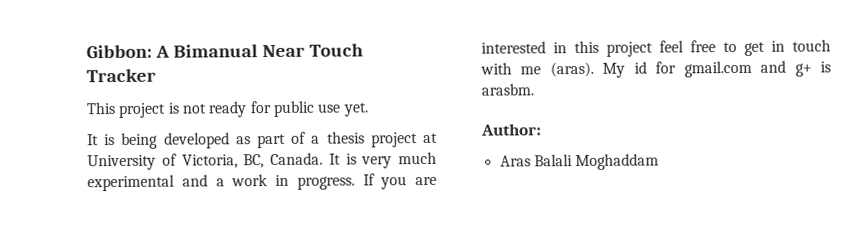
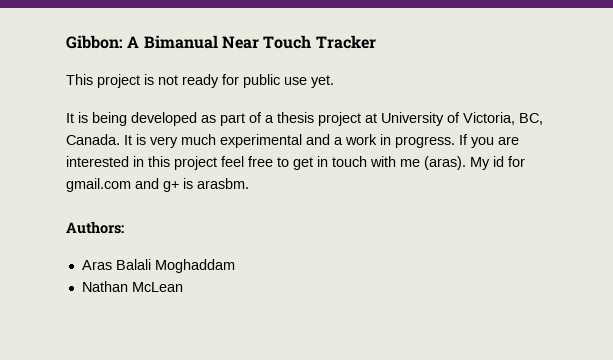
- Author:
+ Authors:
+ Nathan McLean

